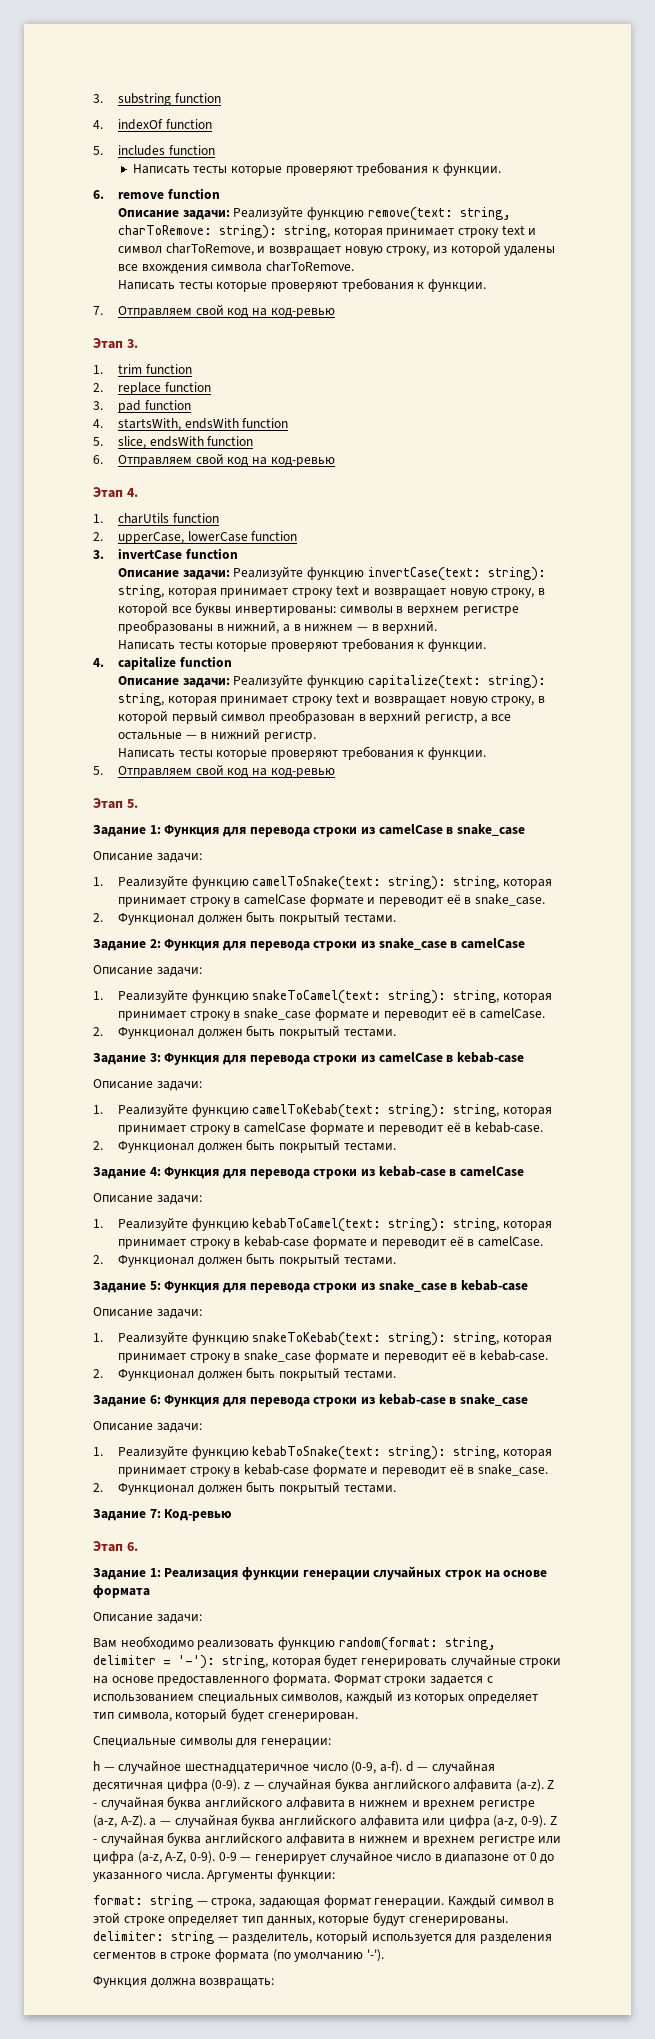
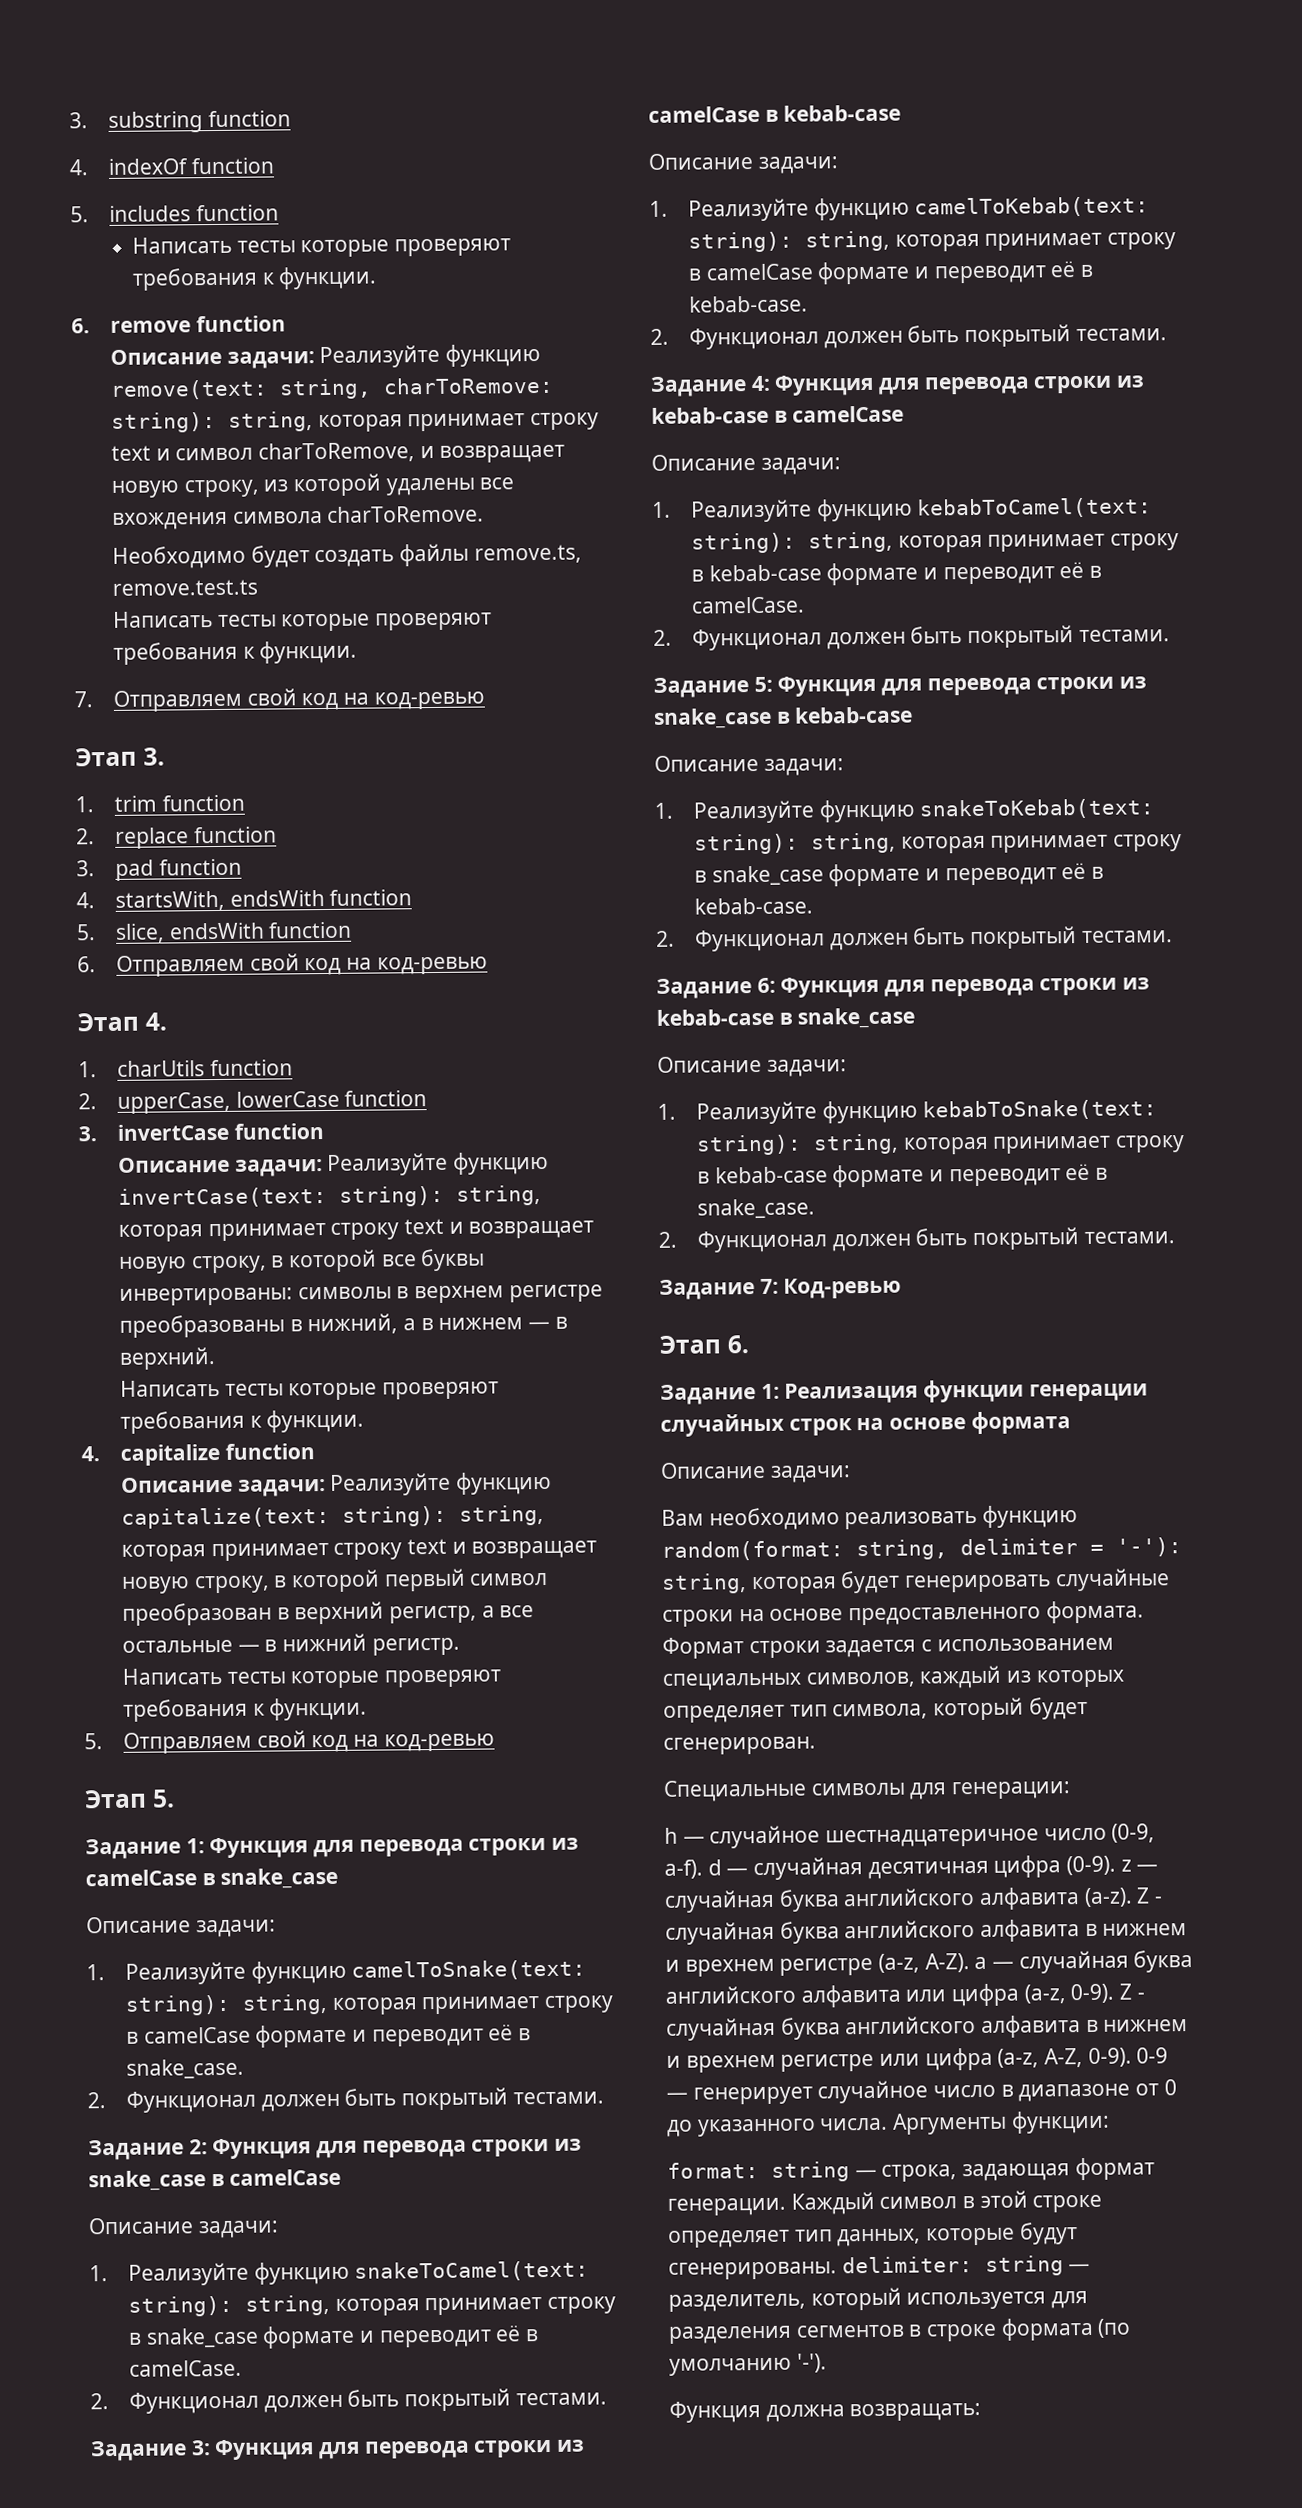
+ Необходимо будет создать файлы remove.ts, remove.test.ts

